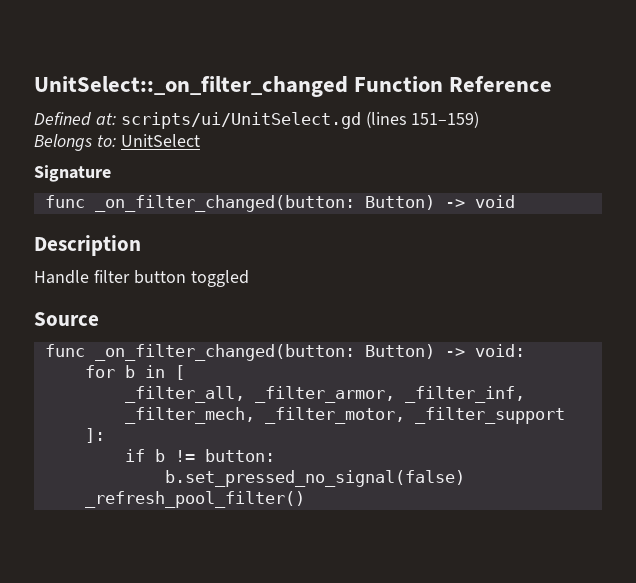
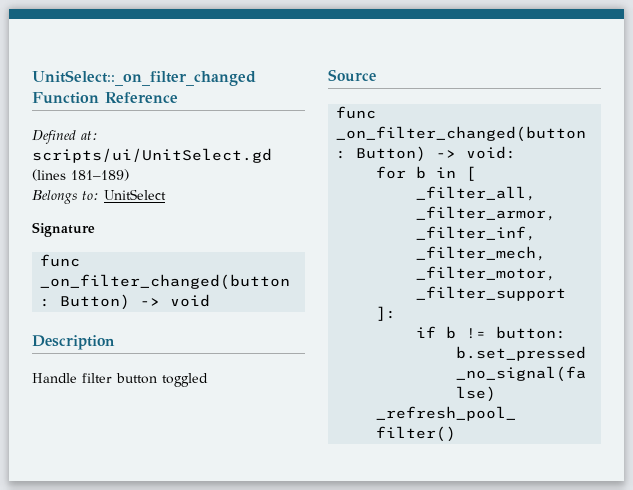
- Defined at: scripts/ui/UnitSelect.gd (lines 151–159)
+ Defined at: scripts/ui/UnitSelect.gd (lines 181–189)

